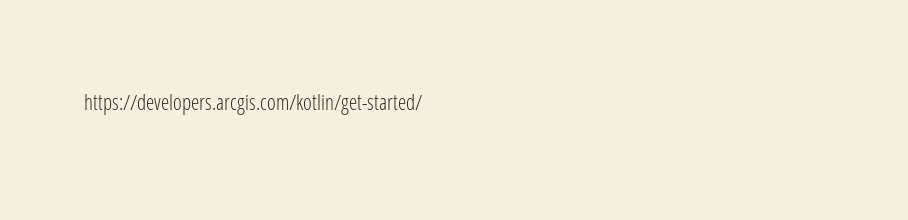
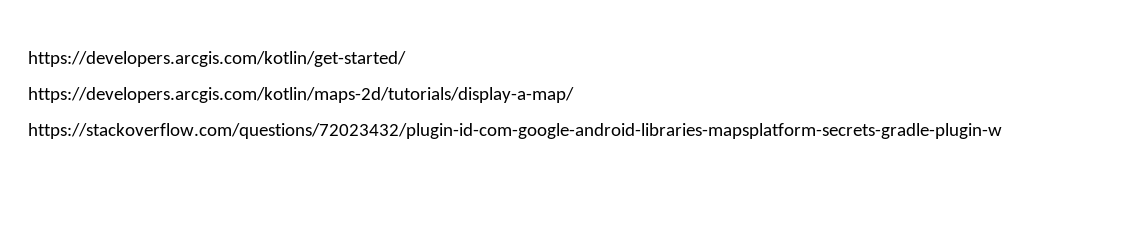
+ https://developers.arcgis.com/kotlin/maps-2d/tutorials/display-a-map/
+ https://stackoverflow.com/questions/72023432/plugin-id-com-google-android-libraries-mapsplatform-secrets-gradle-plugin-w

